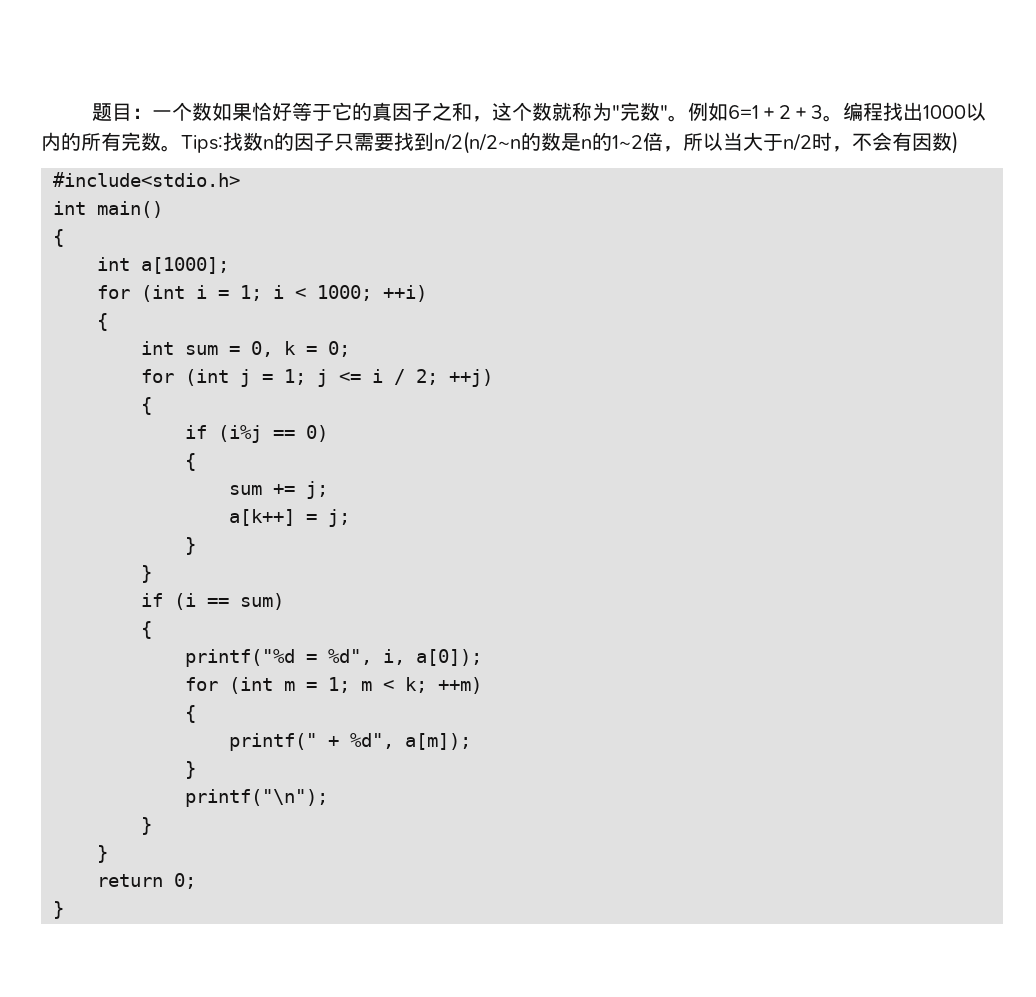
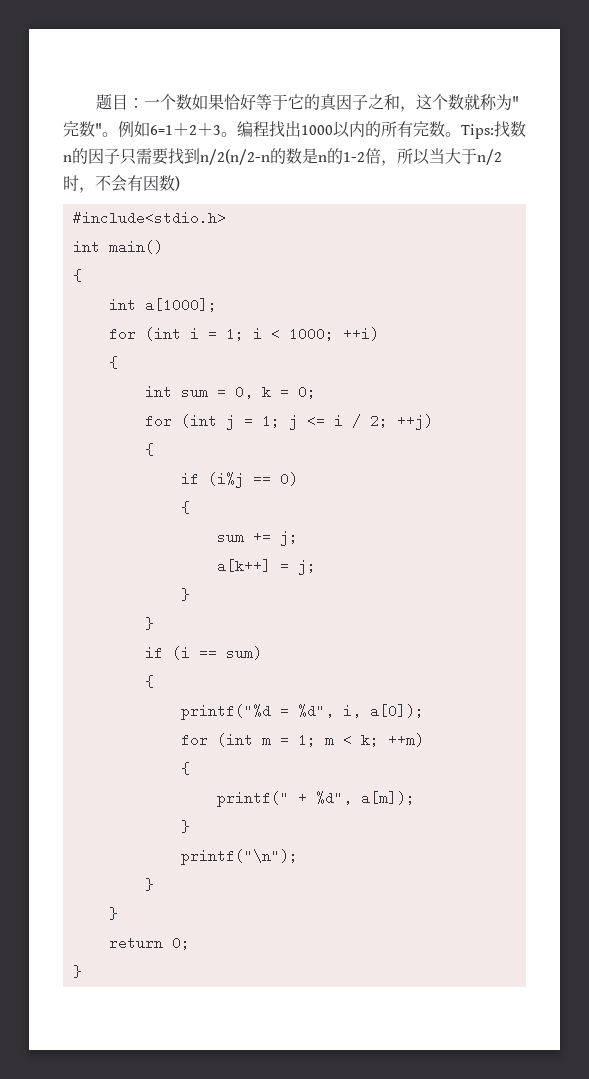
- Tips:找数n的因子只需要找到n/2(n/2~n的数是n的1~2倍，所以当大于n/2时，不会有因数)
+ Tips:找数n的因子只需要找到n/2(n/2-n的数是n的1-2倍，所以当大于n/2时，不会有因数)

